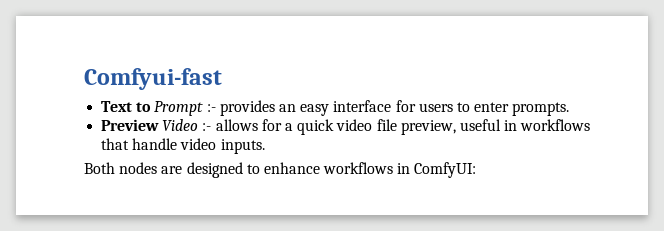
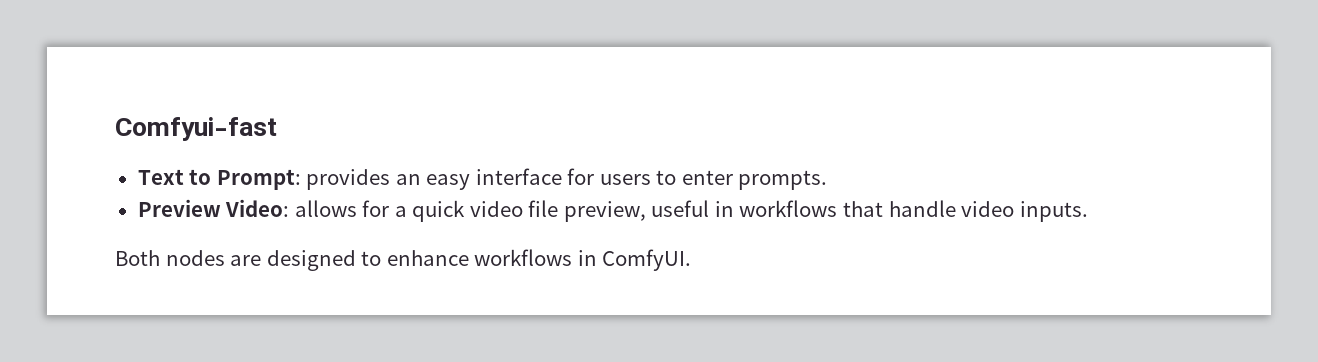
- Text to Prompt :- provides an easy interface for users to enter prompts.
+ Text to Prompt: provides an easy interface for users to enter prompts.
- Preview Video :- allows for a quick video file preview, useful in workflows that handle video inputs.
+ Preview Video: allows for a quick video file preview, useful in workflows that handle video inputs.
- Both nodes are designed to enhance workflows in ComfyUI:
+ Both nodes are designed to enhance workflows in ComfyUI.

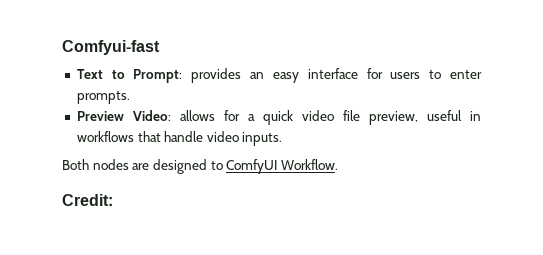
- Both nodes are designed to enhance workflows in ComfyUI.
+ Both nodes are designed to ComfyUI Workflow.
+ Credit:

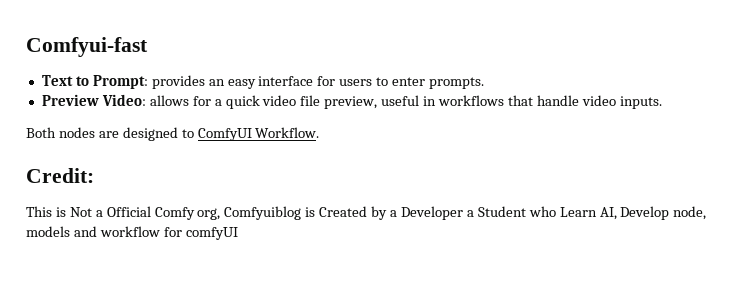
+ This is Not a Official Comfy org, Comfyuiblog is Created by a Developer a Student who Learn AI, Develop node, models and workflow for comfyUI

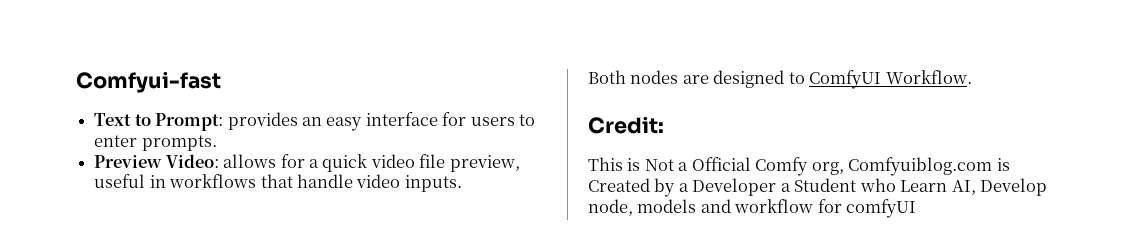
- This is Not a Official Comfy org, Comfyuiblog is Created by a Developer a Student who Learn AI, Develop node, models and workflow for comfyUI
+ This is Not a Official Comfy org, Comfyuiblog.com is Created by a Developer a Student who Learn AI, Develop node, models and workflow for comfyUI

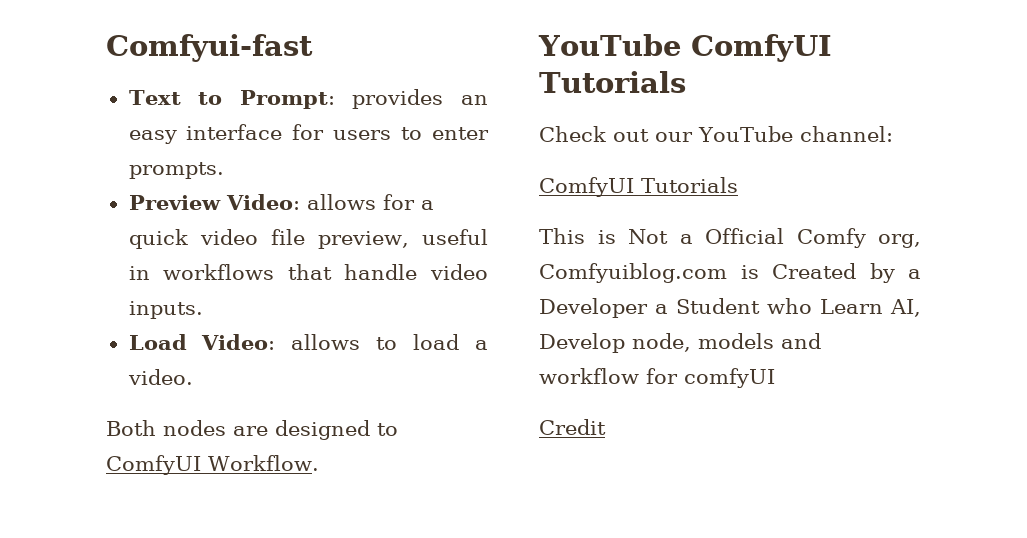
+ Load Video: allows to load a video.
- Credit:
+ YouTube ComfyUI Tutorials
+ Check out our YouTube channel:
+ ComfyUI Tutorials
+ Credit

